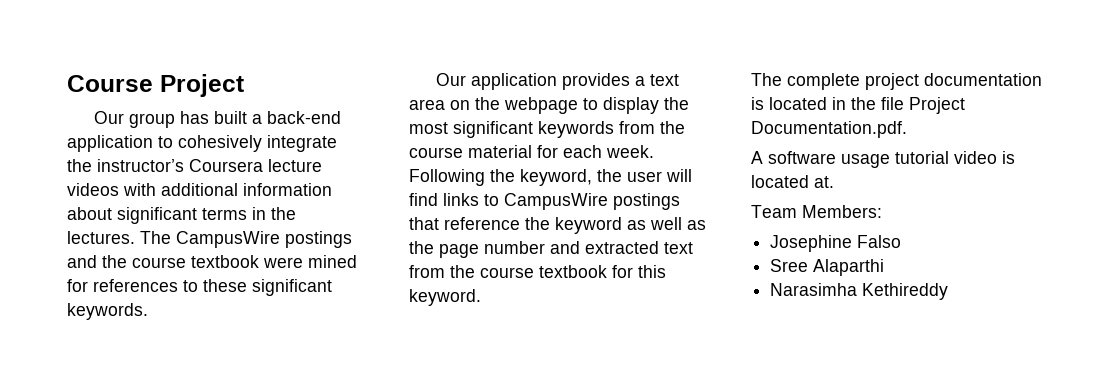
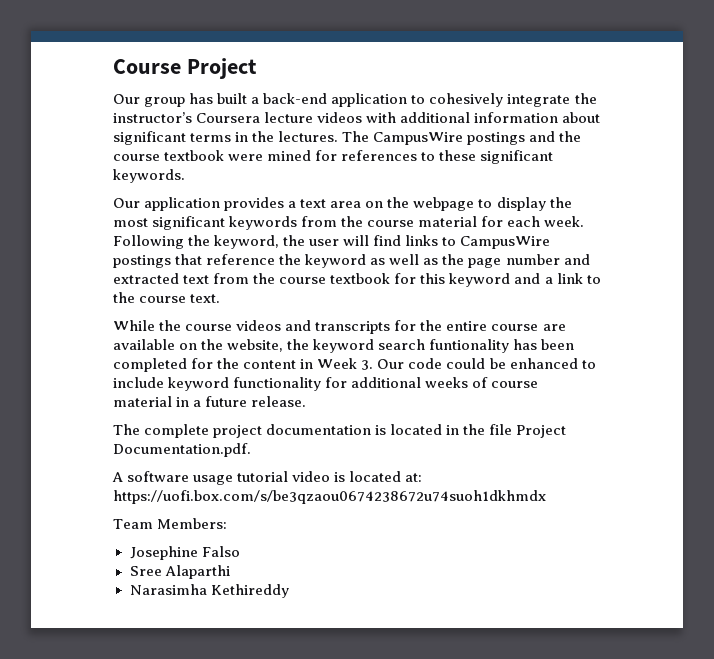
- Following the keyword, the user will find links to CampusWire postings that reference the keyword as well as the page number and extracted text from the course textbook for this keyword.
+ Following the keyword, the user will find links to CampusWire postings that reference the keyword as well as the page number and extracted text from the course textbook for this keyword and a link to the course text.
+ While the course videos and transcripts for the entire course are available on the website, the keyword search funtionality has been completed for the content in Week 3. Our code could be enhanced to include keyword functionality for additional weeks of course material in a future release.
- A software usage tutorial video is located at.
+ A software usage tutorial video is located at: https://uofi.box.com/s/be3qzaou0674238672u74suoh1dkhmdx

